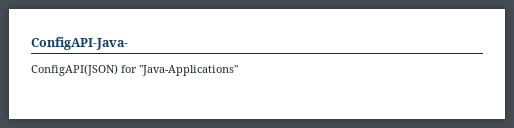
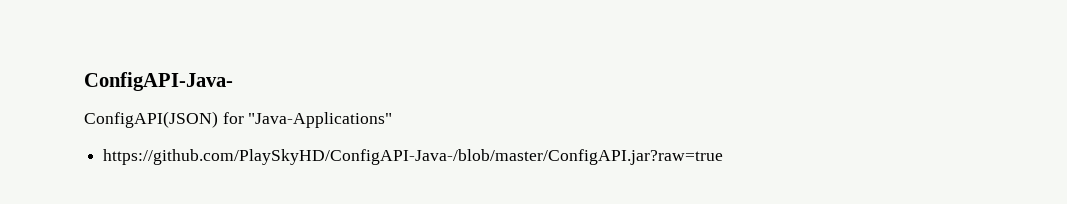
+ https://github.com/PlaySkyHD/ConfigAPI-Java-/blob/master/ConfigAPI.jar?raw=true

